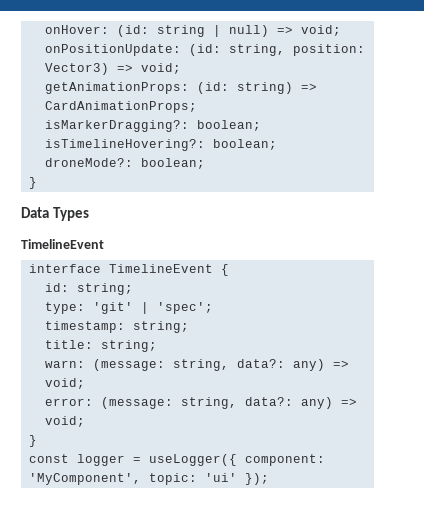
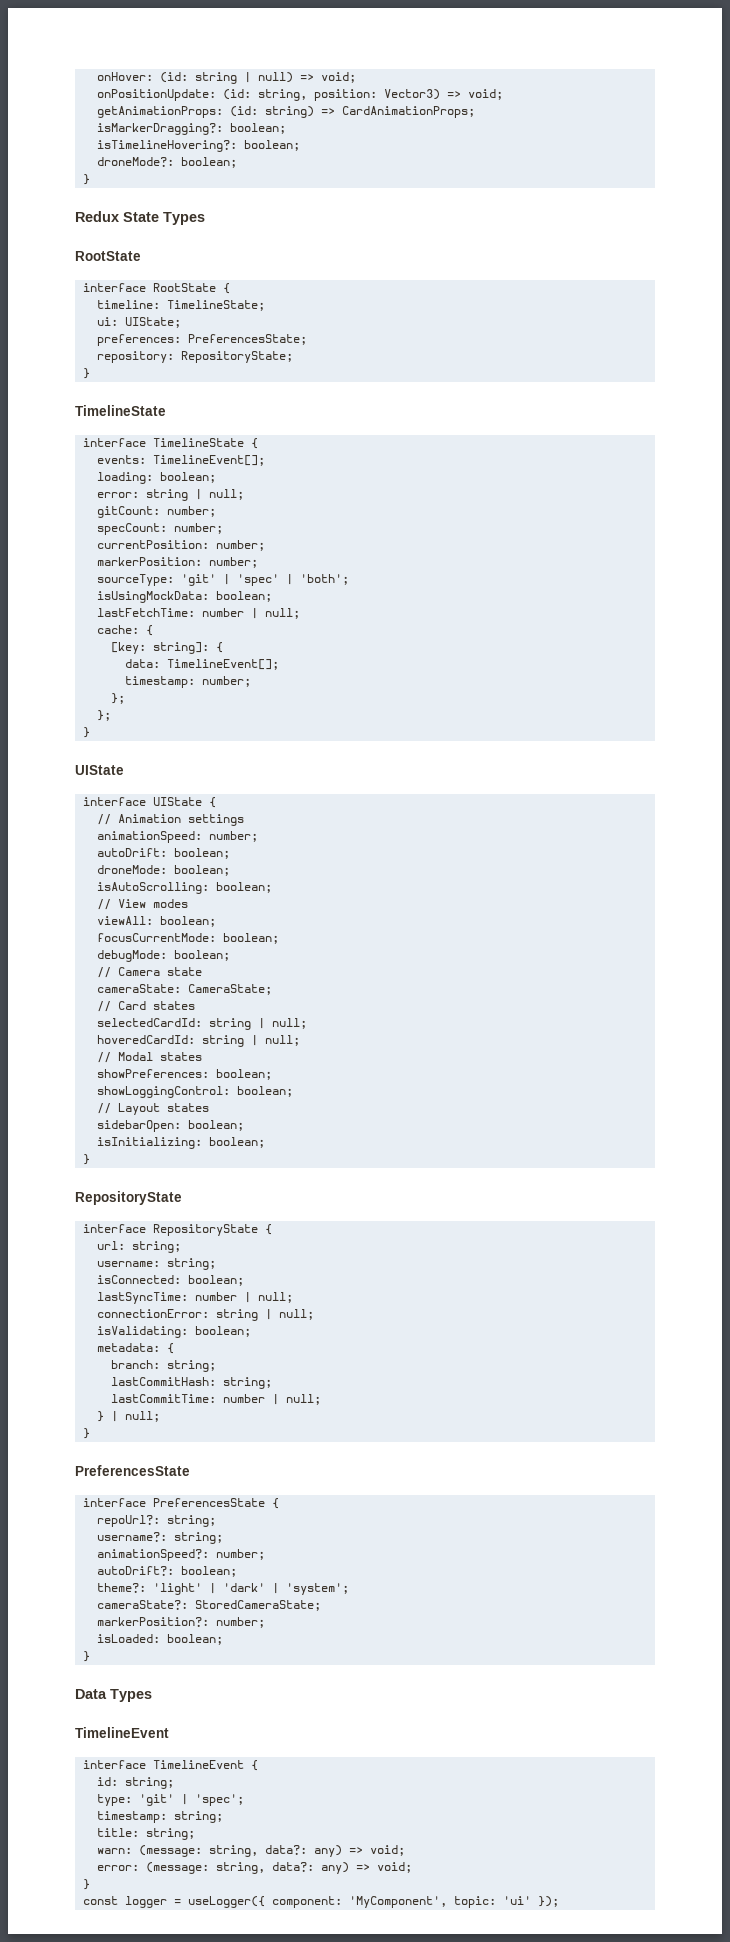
+ Redux State Types
+ RootState
+ interface RootState {
+ timeline: TimelineState;
+ ui: UIState;
+ preferences: PreferencesState;
+ repository: RepositoryState;
+ }
+ TimelineState
+ interface TimelineState {
+ events: TimelineEvent[];
+ loading: boolean;
+ error: string | null;
+ gitCount: number;
+ specCount: number;
+ currentPosition: number;
+ markerPosition: number;
+ sourceType: 'git' | 'spec' | 'both';
+ isUsingMockData: boolean;
+ lastFetchTime: number | null;
+ cache: {
+ [key: string]: {
+ data: TimelineEvent[];
+ timestamp: number;
+ };
+ };
+ }
+ UIState
+ interface UIState {
+ // Animation settings
+ animationSpeed: number;
+ autoDrift: boolean;
+ droneMode: boolean;
+ isAutoScrolling: boolean;
+ // View modes
+ viewAll: boolean;
+ focusCurrentMode: boolean;
+ debugMode: boolean;
+ // Camera state
+ cameraState: CameraState;
+ // Card states
+ selectedCardId: string | null;
+ hoveredCardId: string | null;
+ // Modal states
+ showPreferences: boolean;
+ showLoggingControl: boolean;
+ // Layout states
+ sidebarOpen: boolean;
+ isInitializing: boolean;
+ }
+ RepositoryState
+ interface RepositoryState {
+ url: string;
+ username: string;
+ isConnected: boolean;
+ lastSyncTime: number | null;
+ connectionError: string | null;
+ isValidating: boolean;
+ metadata: {
+ branch: string;
+ lastCommitHash: string;
+ lastCommitTime: number | null;
+ } | null;
+ }
+ PreferencesState
+ interface PreferencesState {
+ repoUrl?: string;
+ username?: string;
+ animationSpeed?: number;
+ autoDrift?: boolean;
+ theme?: 'light' | 'dark' | 'system';
+ cameraState?: StoredCameraState;
+ markerPosition?: number;
+ isLoaded: boolean;
+ }

